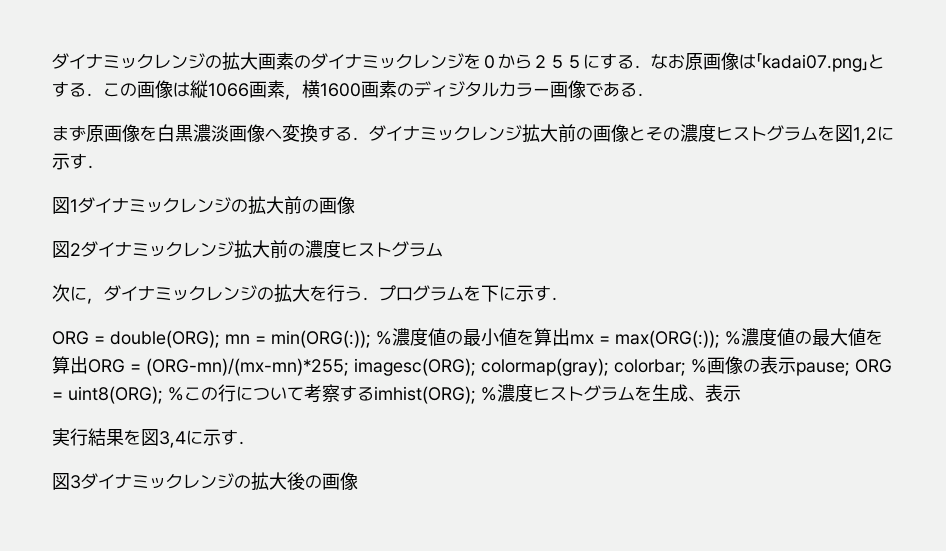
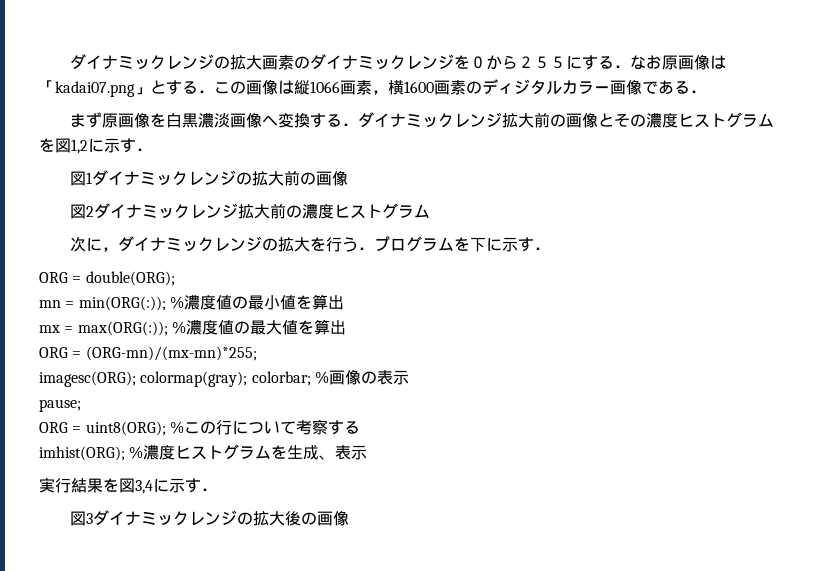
- ORG = double(ORG); mn = min(ORG(:)); %濃度値の最小値を算出mx = max(ORG(:)); %濃度値の最大値を算出ORG = (ORG-mn)/(mx-mn)*255; imagesc(ORG); colormap(gray); colorbar; %画像の表示pause; ORG = uint8(ORG); %この行について考察するimhist(ORG); %濃度ヒストグラムを生成、表示
+ ORG = double(ORG);
+ mn = min(ORG(:)); %濃度値の最小値を算出
+ mx = max(ORG(:)); %濃度値の最大値を算出
+ ORG = (ORG-mn)/(mx-mn)*255;
+ imagesc(ORG); colormap(gray); colorbar; %画像の表示
+ pause;
+ ORG = uint8(ORG); %この行について考察する
+ imhist(ORG); %濃度ヒストグラムを生成、表示

